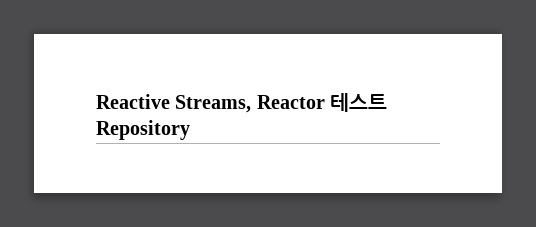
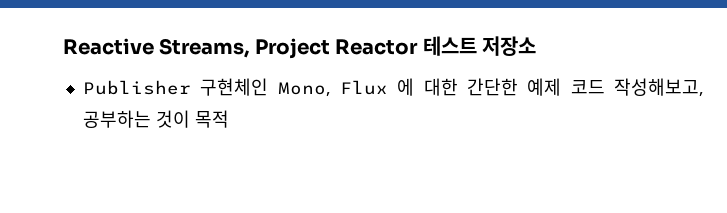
- Reactive Streams, Reactor 테스트 Repository
+ Reactive Streams, Project Reactor 테스트 저장소
+ Publisher 구현체인 Mono, Flux 에 대한 간단한 예제 코드 작성해보고, 공부하는 것이 목적

